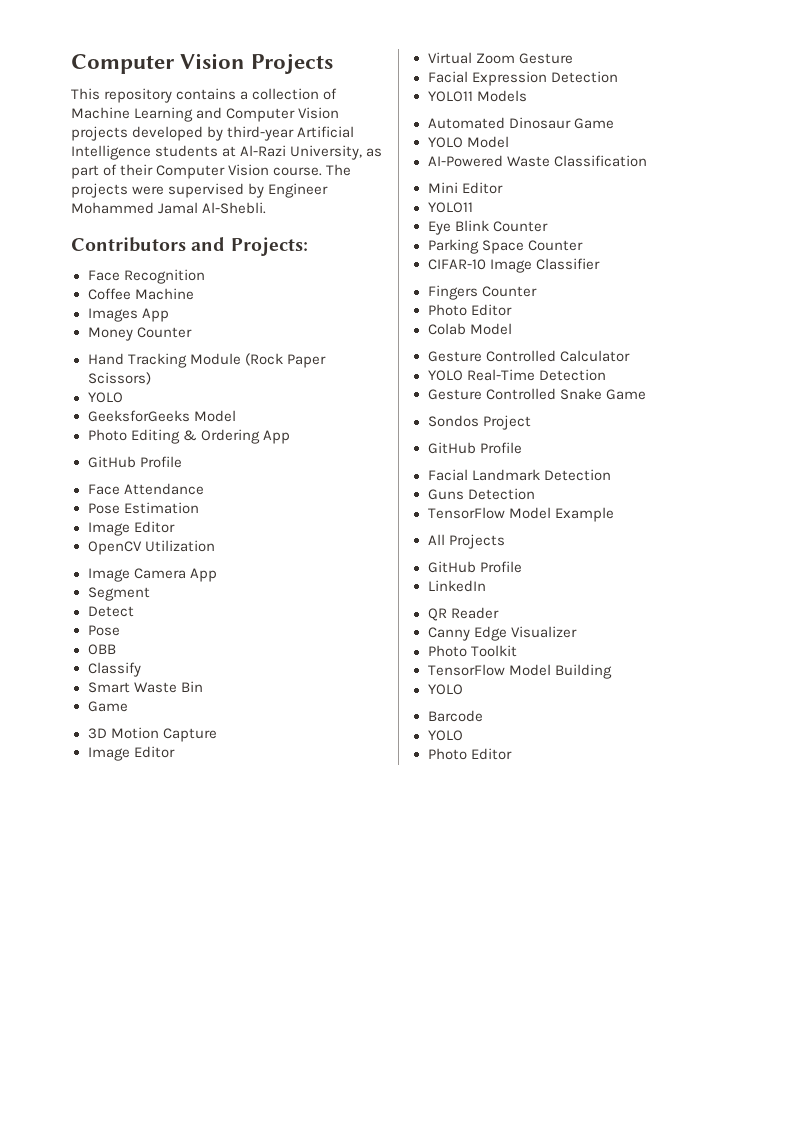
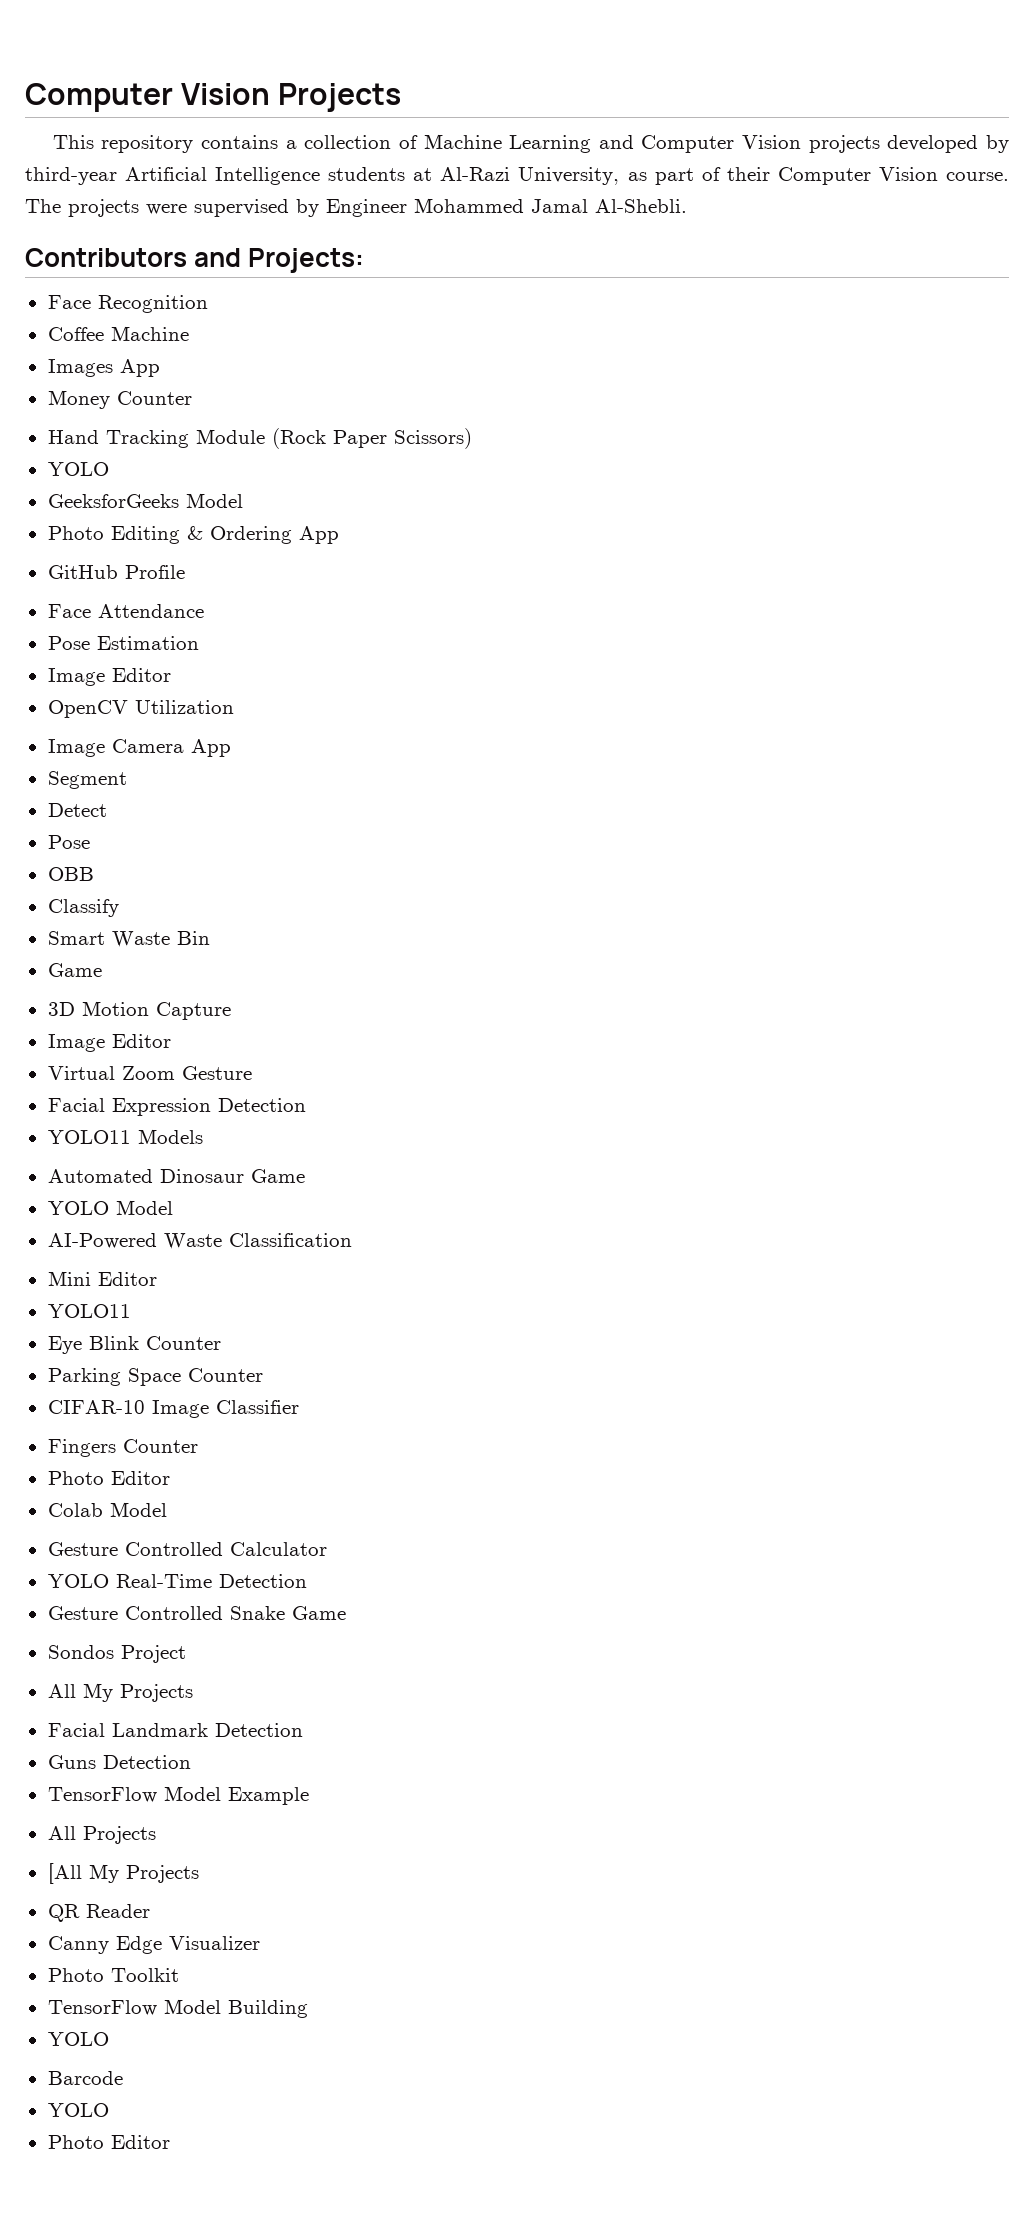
  Sondos Project
- GitHub Profile
+ All My Projects
  All Projects
- GitHub Profile
- LinkedIn
+ [All My Projects

